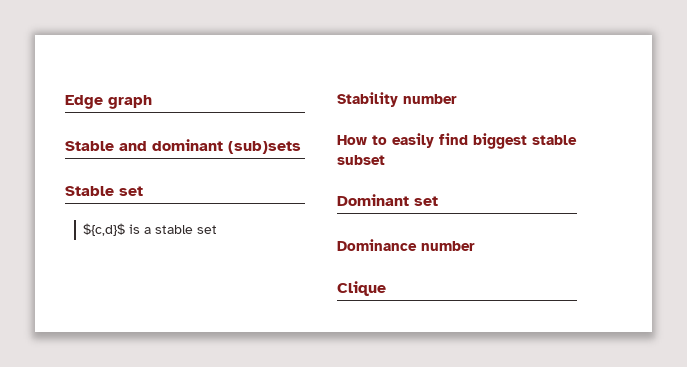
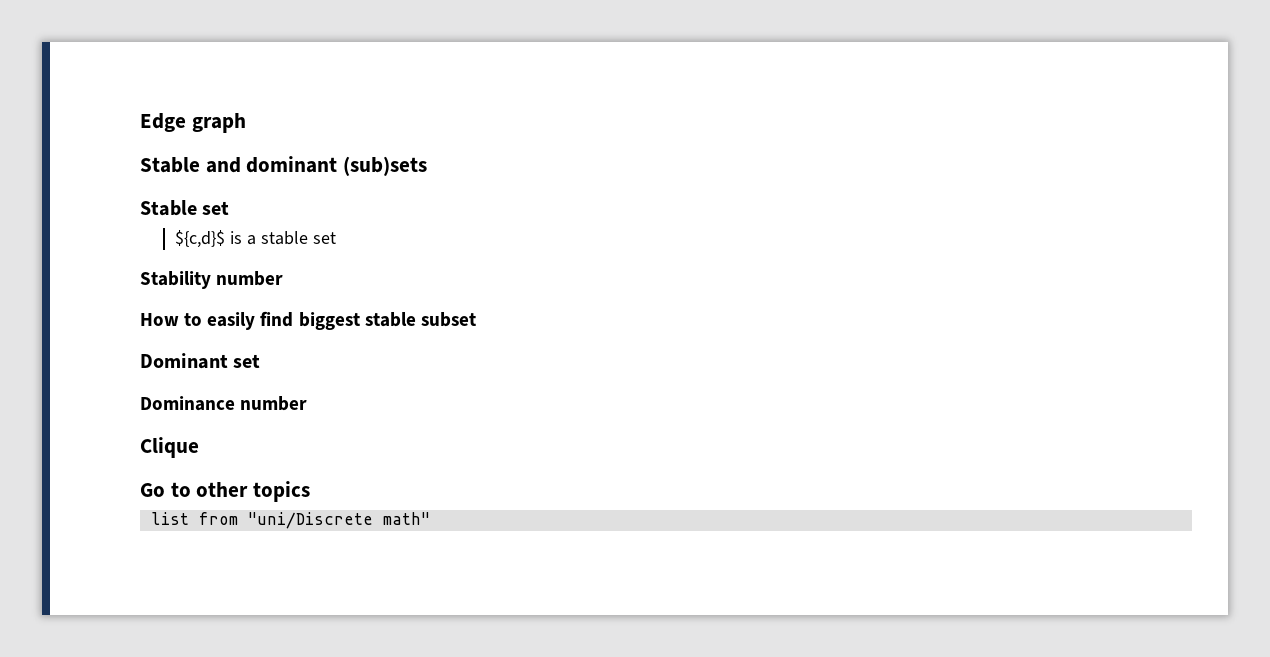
+ Go to other topics
+ list from "uni/Discrete math"

